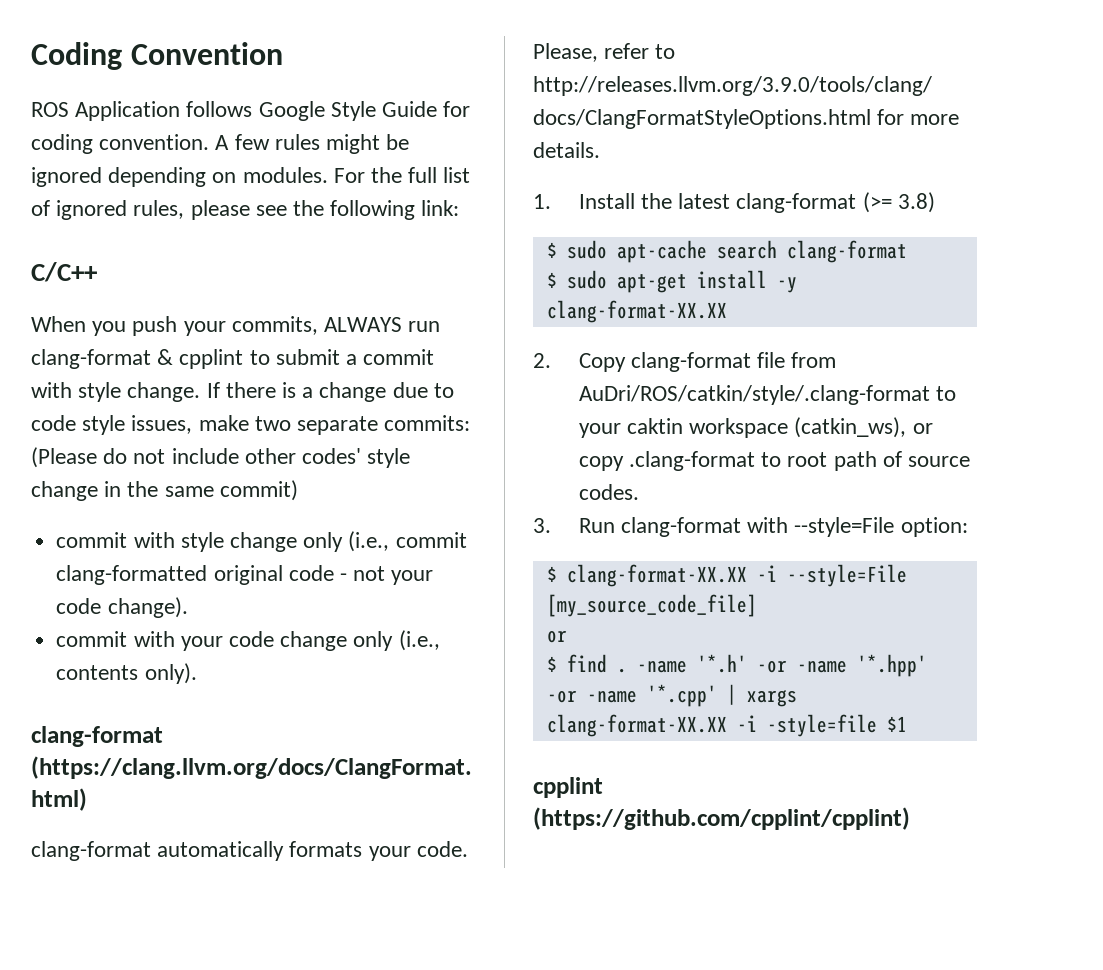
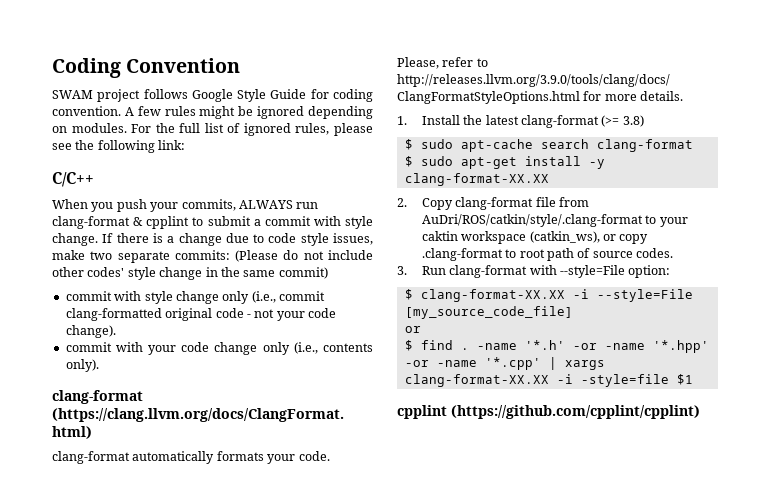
- ROS Application follows Google Style Guide for coding convention.
+ SWAM project follows Google Style Guide for coding convention.

